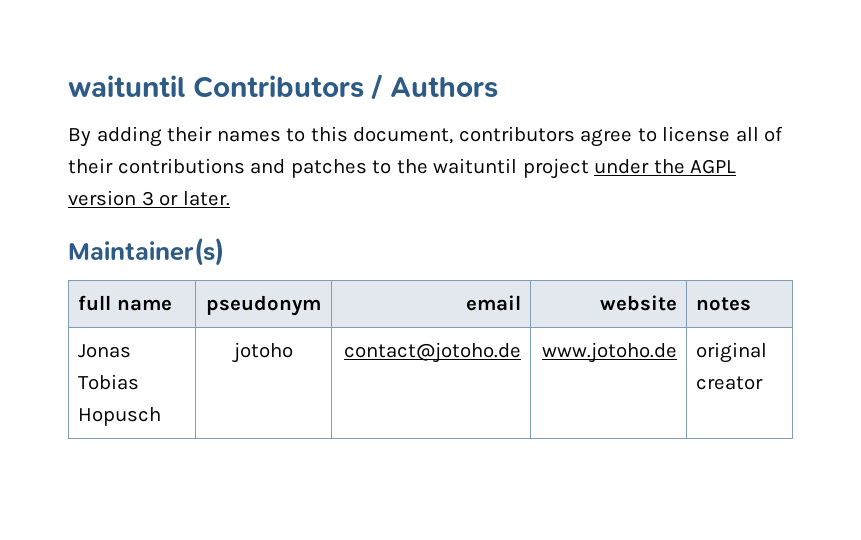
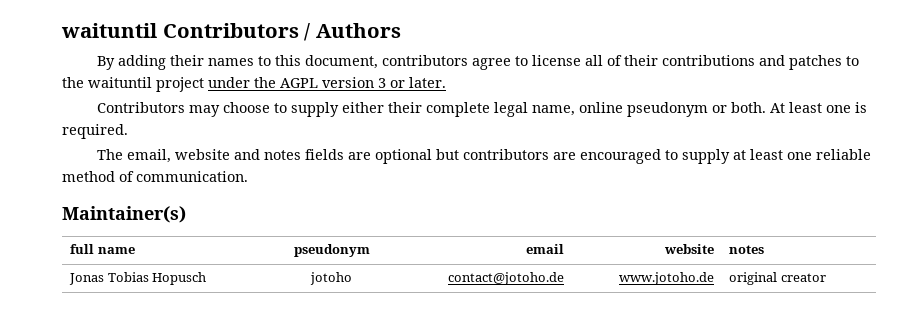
+ Contributors may choose to supply either their complete legal name, online pseudonym or both. At least one is required.
+ The email, website and notes fields are optional but contributors are encouraged to supply at least one reliable method of communication.

